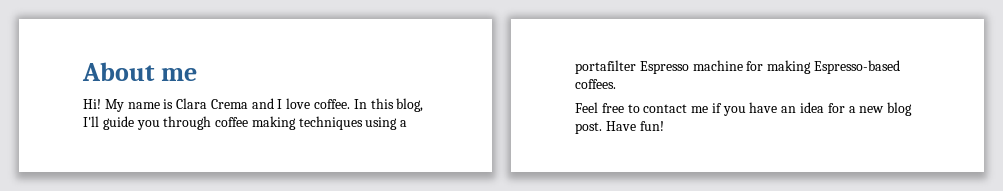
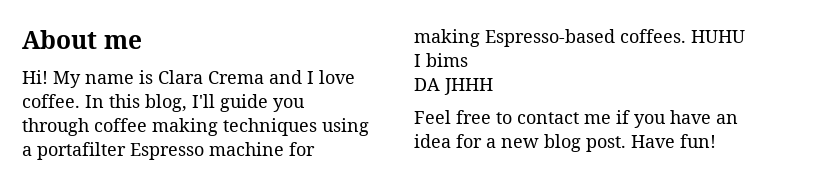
+ HUHU
+ I bims
+ DA JHHH

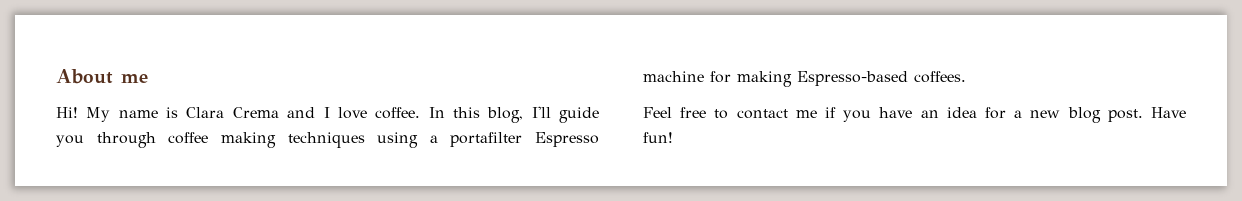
- HUHU
- I bims
- DA JHHH

